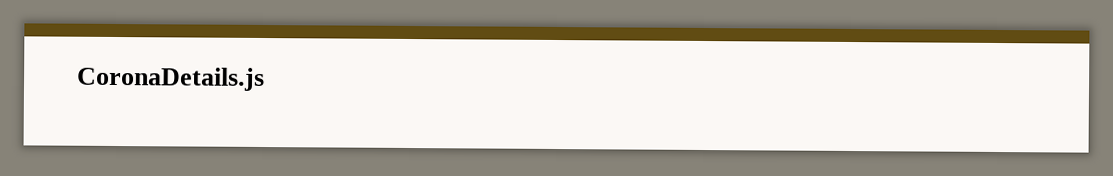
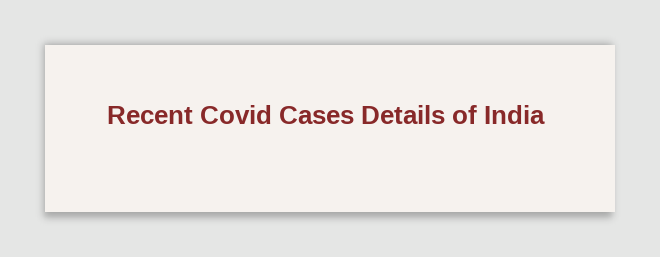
- CoronaDetails.js
+ Recent Covid Cases Details of India

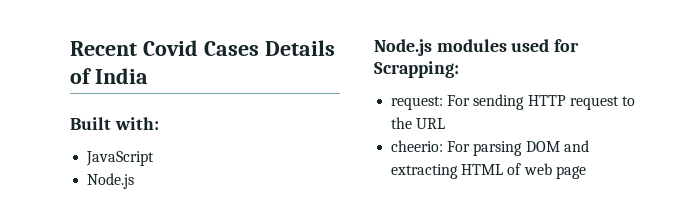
+ Built with:
+ JavaScript
+ Node.js
+ Node.js modules used for Scrapping:
+ request: For sending HTTP request to the URL
+ cheerio: For parsing DOM and extracting HTML of web page

